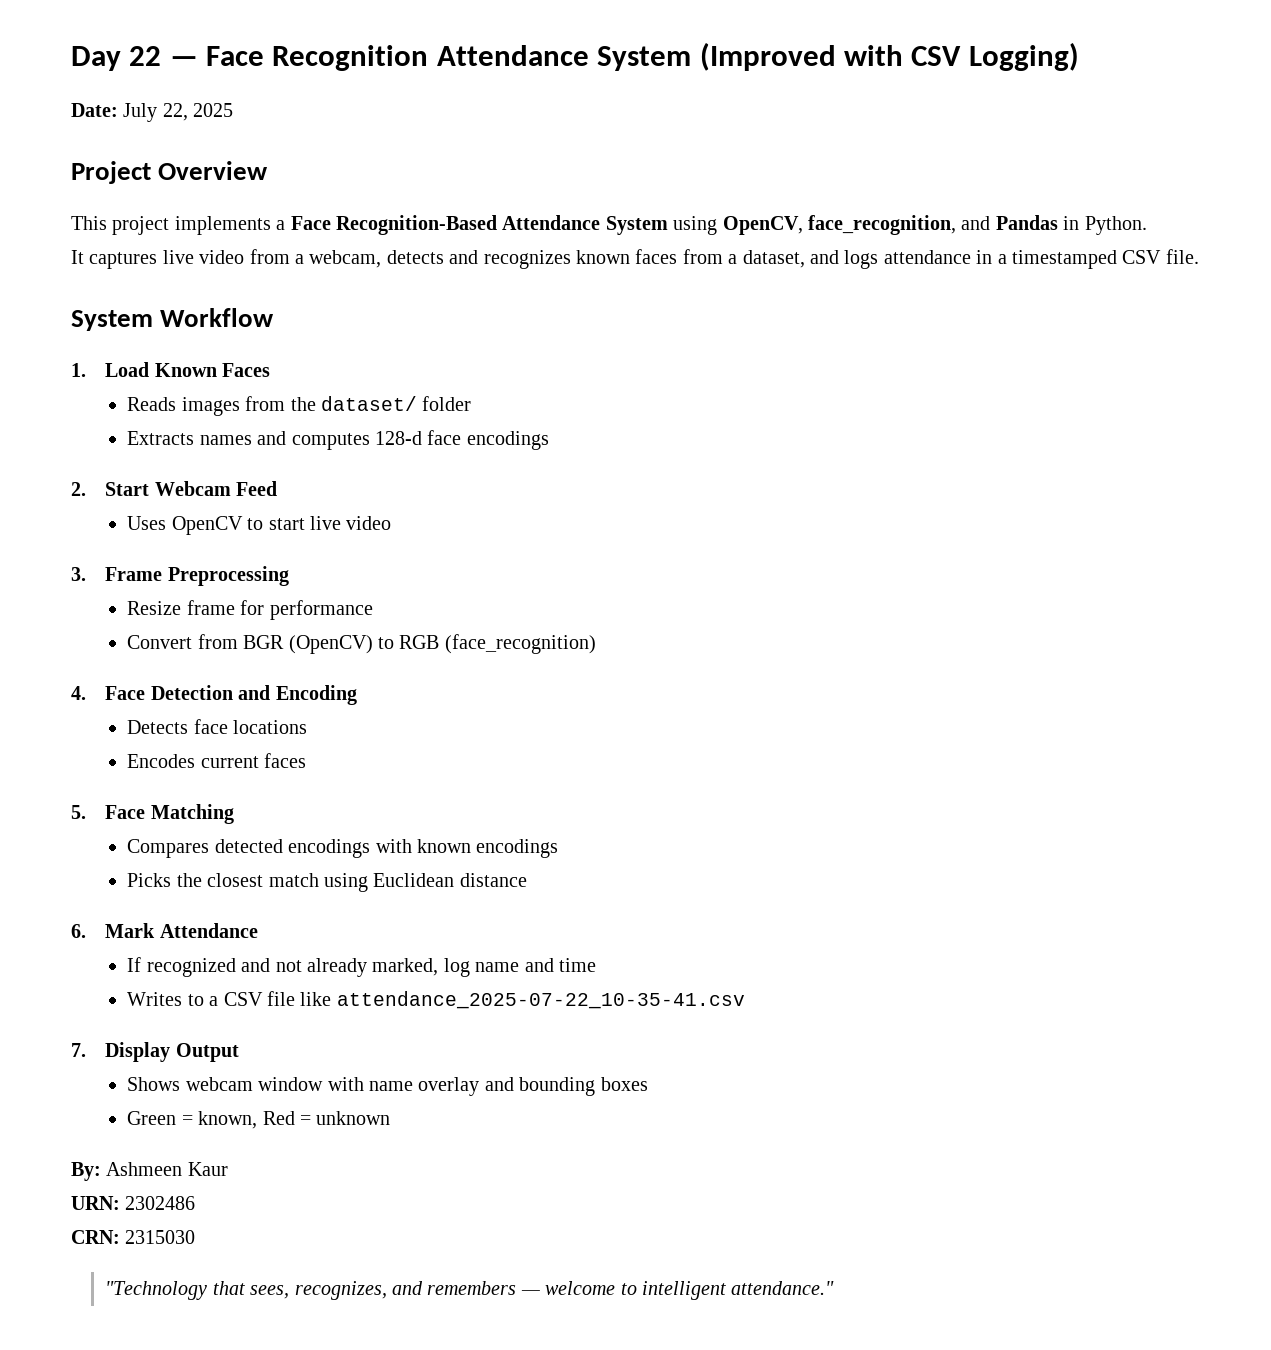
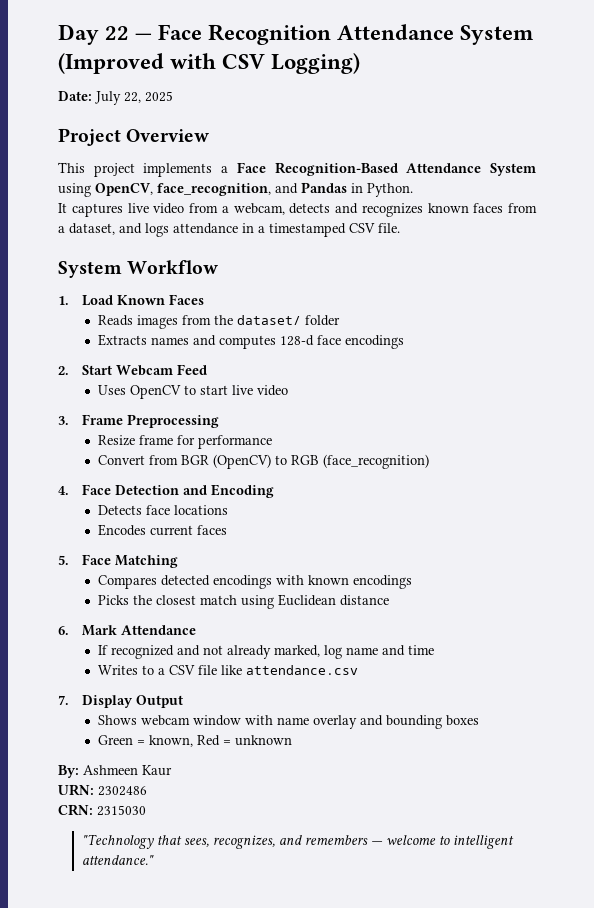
- Writes to a CSV file like attendance_2025-07-22_10-35-41.csv
+ Writes to a CSV file like attendance.csv

